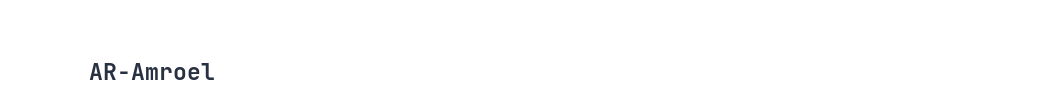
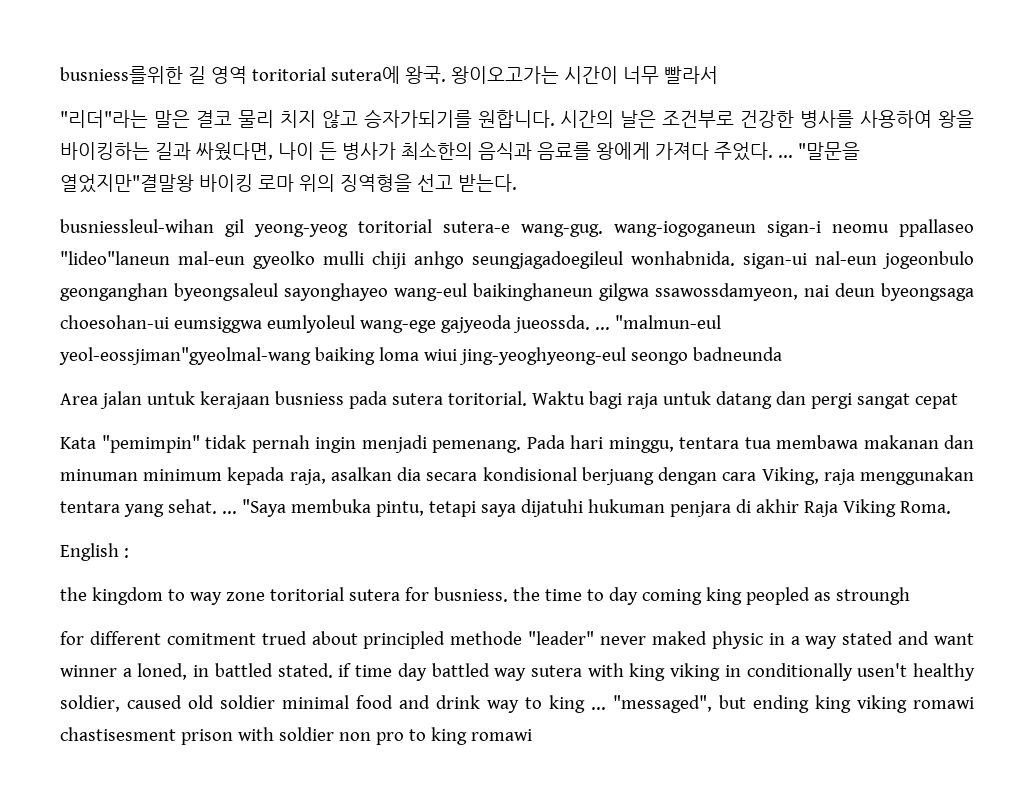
- AR-Amroel
+ busniess를위한 길 영역 toritorial sutera에 왕국. 왕이오고가는 시간이 너무 빨라서
+ "리더"라는 말은 결코 물리 치지 않고 승자가되기를 원합니다. 시간의 날은 조건부로 건강한 병사를 사용하여 왕을 바이킹하는 길과 싸웠다면, 나이 든 병사가 최소한의 음식과 음료를 왕에게 가져다 주었다. ... "말문을 열었지만"결말왕 바이킹 로마 위의 징역형을 선고 받는다.
+ busniessleul-wihan gil yeong-yeog toritorial sutera-e wang-gug. wang-iogoganeun sigan-i neomu ppallaseo "lideo"laneun mal-eun gyeolko mulli chiji anhgo seungjagadoegileul wonhabnida. sigan-ui nal-eun jogeonbulo geonganghan byeongsaleul sayonghayeo wang-eul baikinghaneun gilgwa ssawossdamyeon, nai deun byeongsaga choesohan-ui eumsiggwa eumlyoleul wang-ege gajyeoda jueossda. ... "malmun-eul yeol-eossjiman"gyeolmal-wang baiking loma wiui jing-yeoghyeong-eul seongo badneunda
+ Area jalan untuk kerajaan busniess pada sutera toritorial. Waktu bagi raja untuk datang dan pergi sangat cepat
+ Kata "pemimpin" tidak pernah ingin menjadi pemenang. Pada hari minggu, tentara tua membawa makanan dan minuman minimum kepada raja, asalkan dia secara kondisional berjuang dengan cara Viking, raja menggunakan tentara yang sehat. ... "Saya membuka pintu, tetapi saya dijatuhi hukuman penjara di akhir Raja Viking Roma.
+ English :
+ the kingdom to way zone toritorial sutera for busniess. the time to day coming king peopled as stroungh
+ for different comitment trued about principled methode "leader" never maked physic in a way stated and want winner a loned, in battled stated. if time day battled way sutera with king viking in conditionally usen't healthy soldier, caused old soldier minimal food and drink way to king ... "messaged", but ending king viking romawi chastisesment prison with soldier non pro to king romawi

